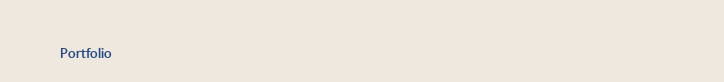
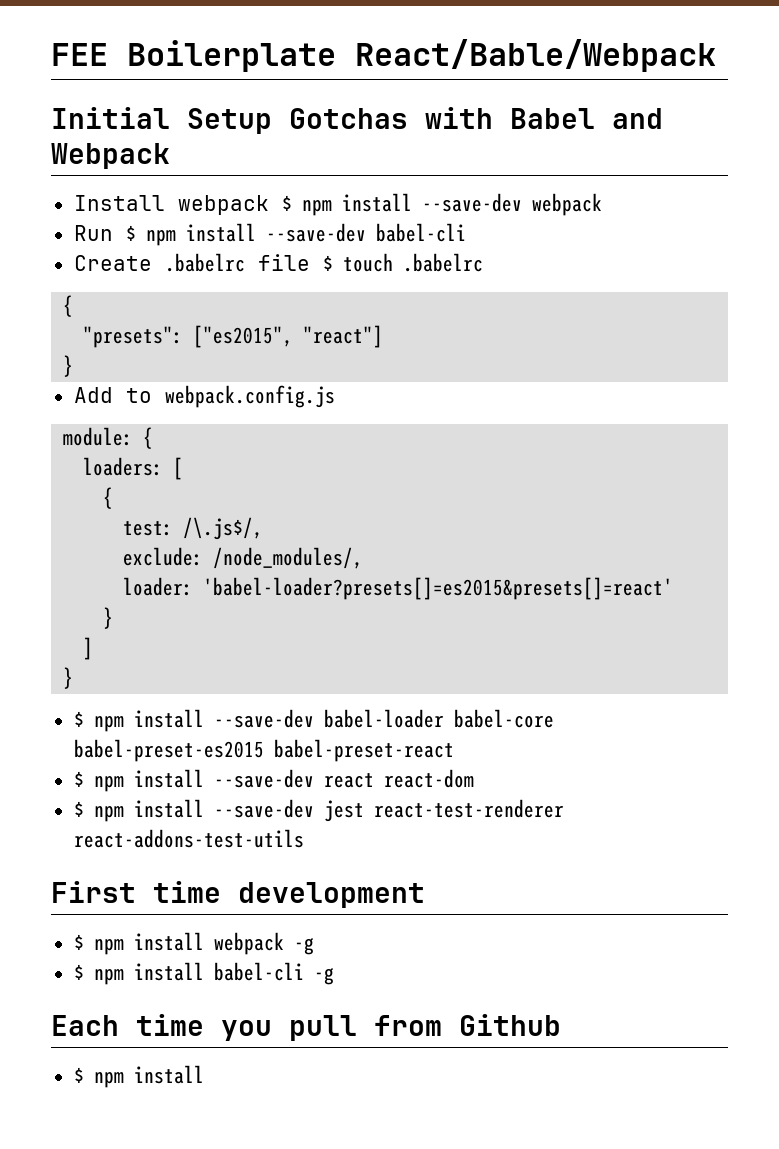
- Portfolio
+ FEE Boilerplate React/Bable/Webpack
+ Initial Setup Gotchas with Babel and Webpack
+ Install webpack $ npm install --save-dev webpack
+ Run $ npm install --save-dev babel-cli
+ Create .babelrc file $ touch .babelrc
+ {
+ "presets": ["es2015", "react"]
+ }
+ Add to webpack.config.js
+ module: {
+ loaders: [
+ {
+ test: /\.js$/,
+ exclude: /node_modules/,
+ loader: 'babel-loader?presets[]=es2015&presets[]=react'
+ }
+ ]
+ }
+ $ npm install --save-dev babel-loader babel-core babel-preset-es2015 babel-preset-react
+ $ npm install --save-dev react react-dom
+ $ npm install --save-dev jest react-test-renderer react-addons-test-utils
+ First time development
+ $ npm install webpack -g
+ $ npm install babel-cli -g
+ Each time you pull from Github
+ $ npm install

